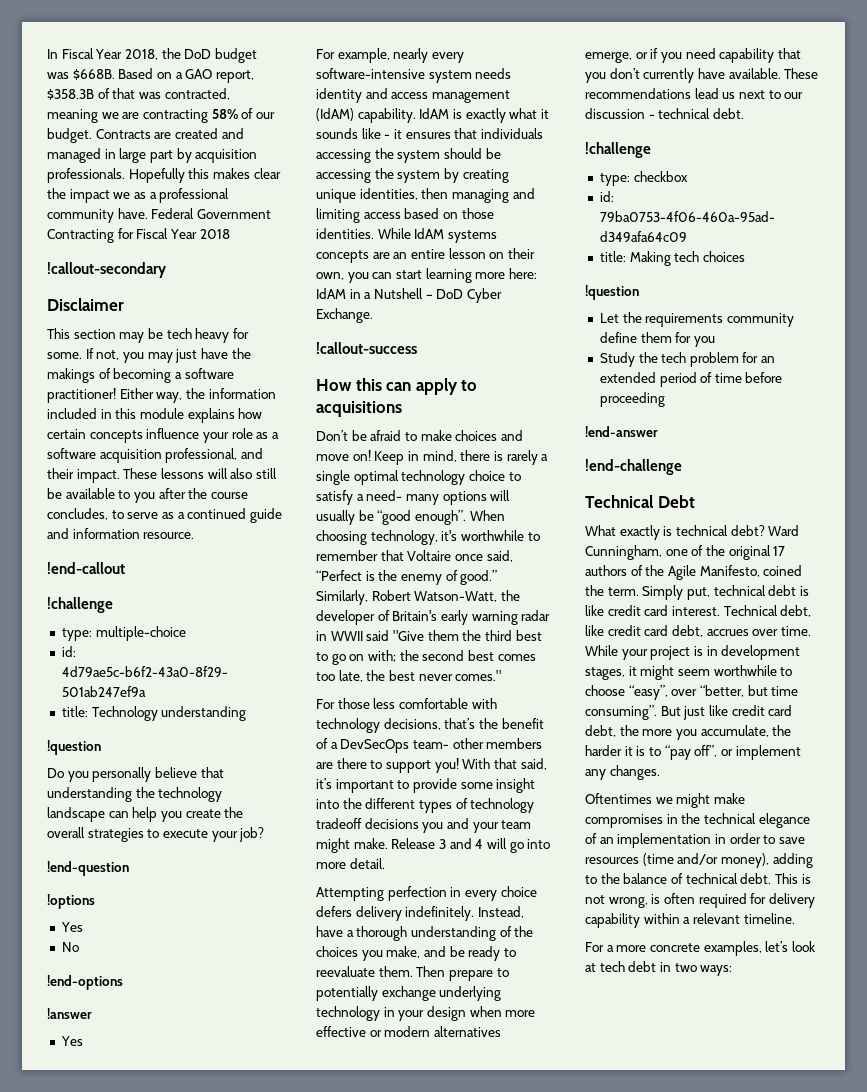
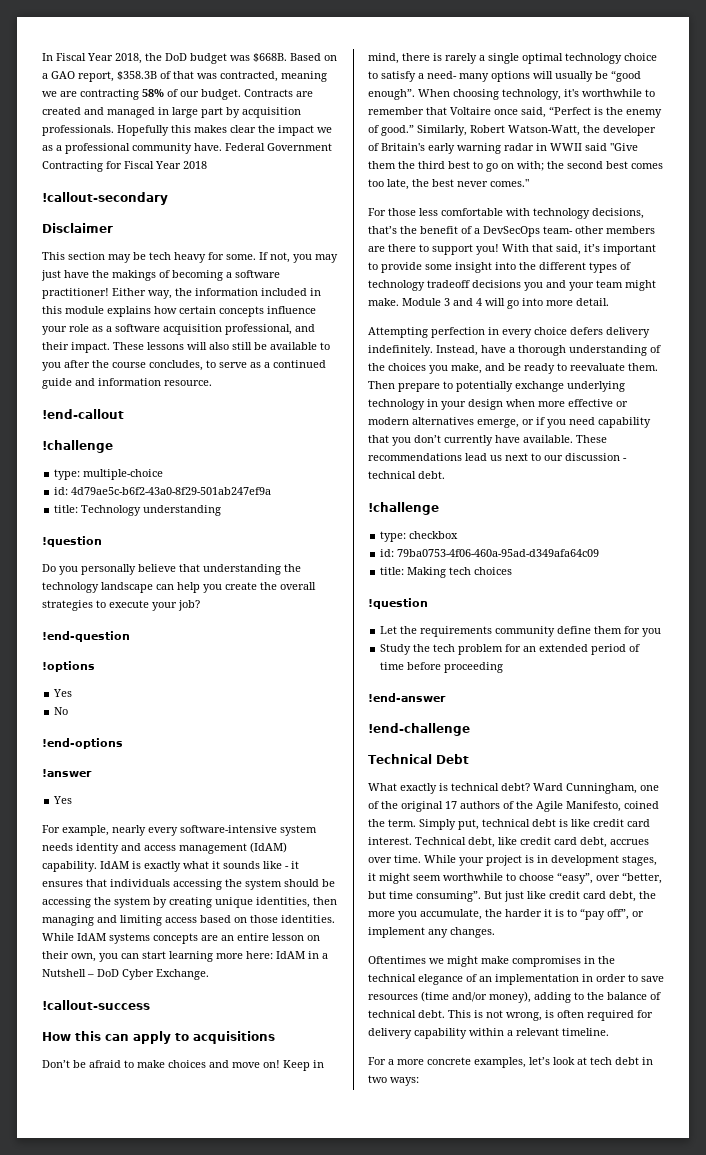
- Release 3 and 4 will go into more detail.
+ Module 3 and 4 will go into more detail.

